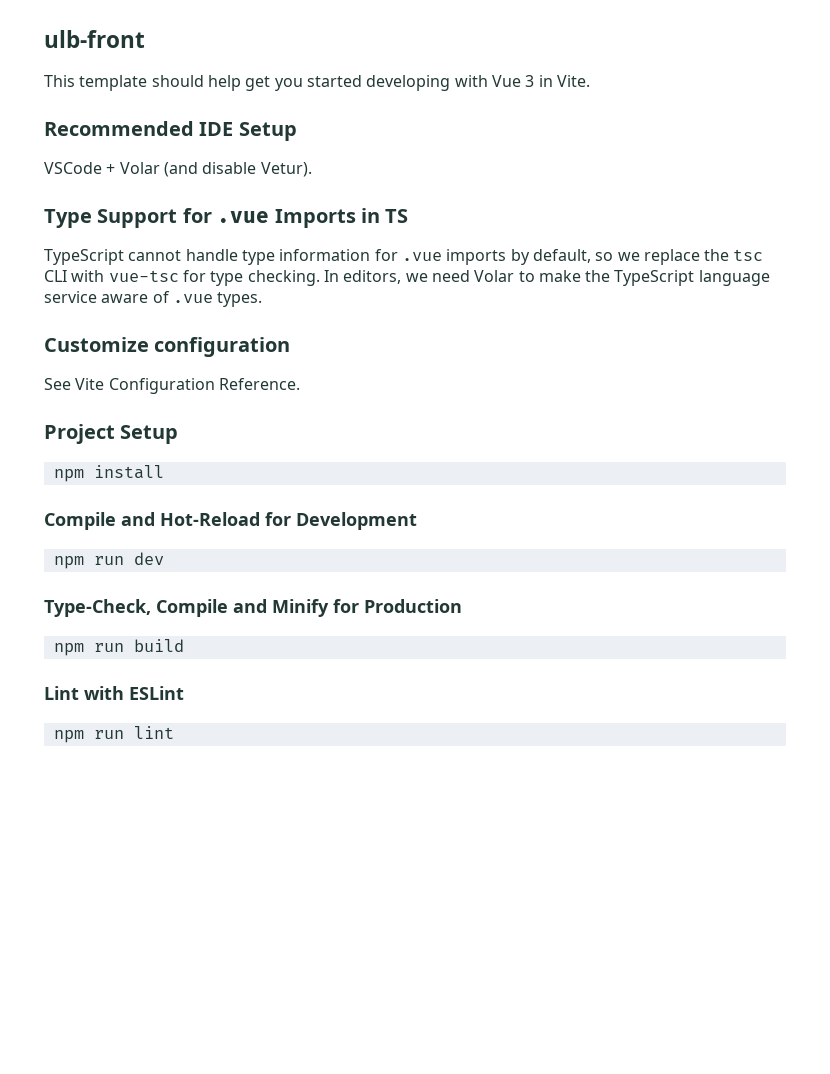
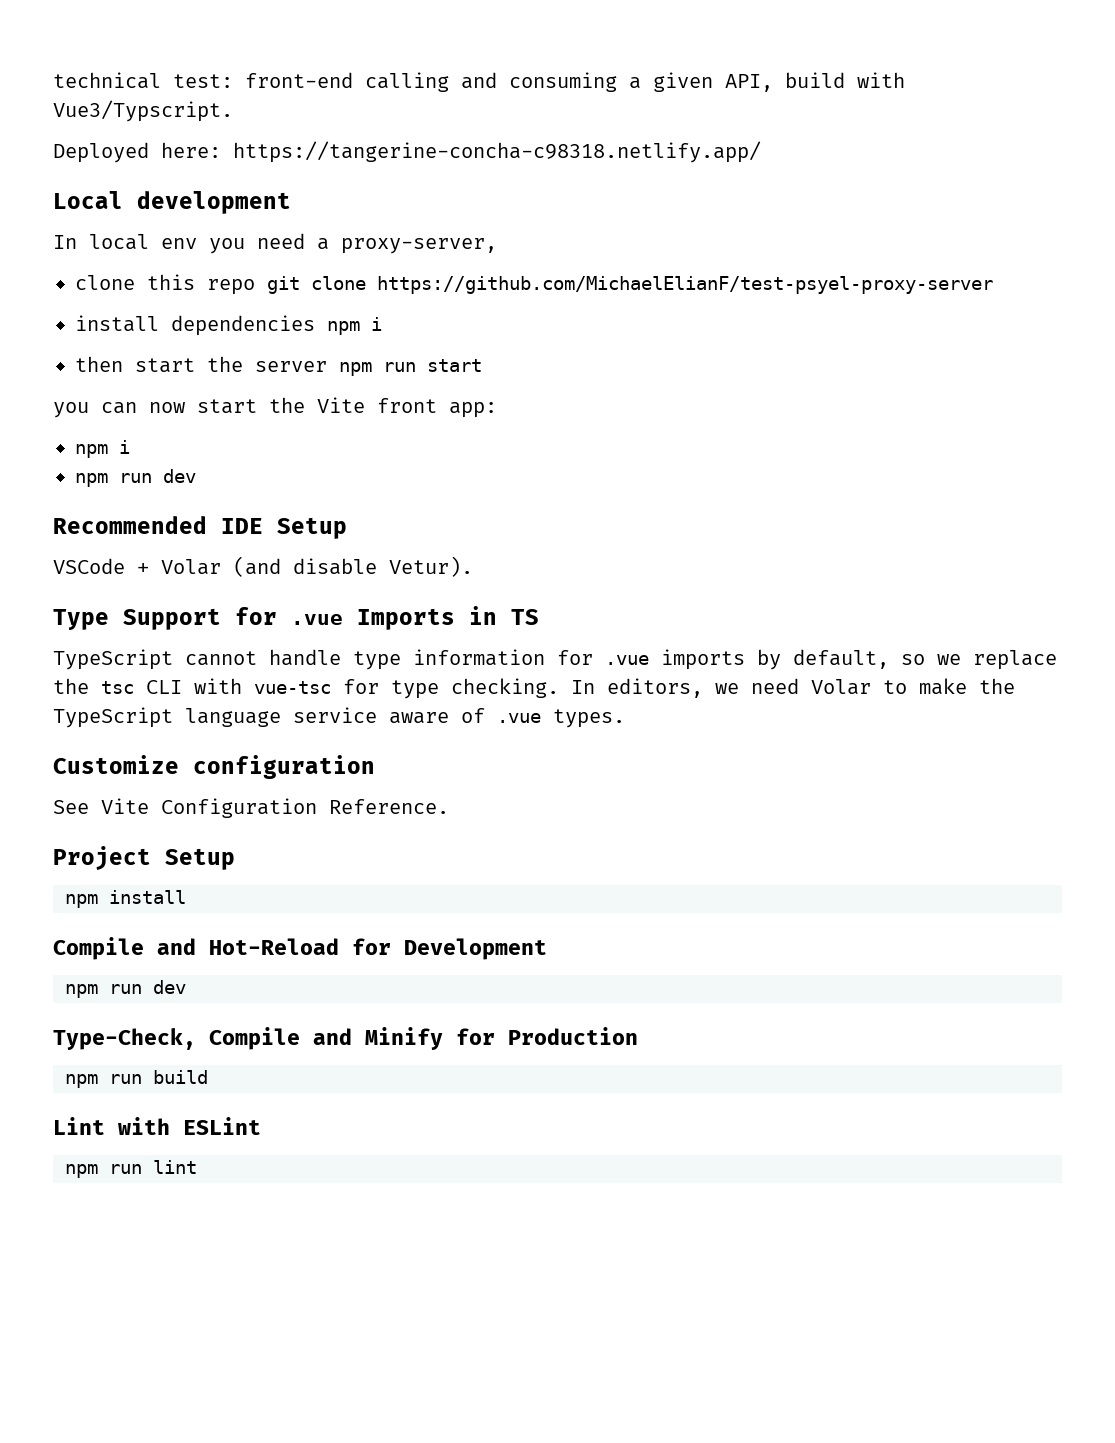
- ulb-front
- This template should help get you started developing with Vue 3 in Vite.
+ technical test: front-end calling and consuming a given API, build with Vue3/Typscript.
+ Deployed here: https://tangerine-concha-c98318.netlify.app/
+ Local development
+ In local env you need a proxy-server,
+ clone this repo git clone https://github.com/MichaelElianF/test-psyel-proxy-server
+ install dependencies npm i
+ then start the server npm run start
+ you can now start the Vite front app:
+ npm i
+ npm run dev

